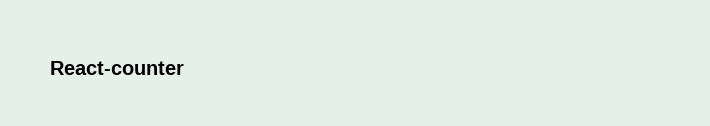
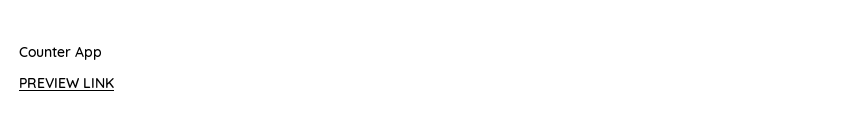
- React-counter
+ Counter App
+ PREVIEW LINK

